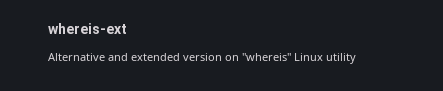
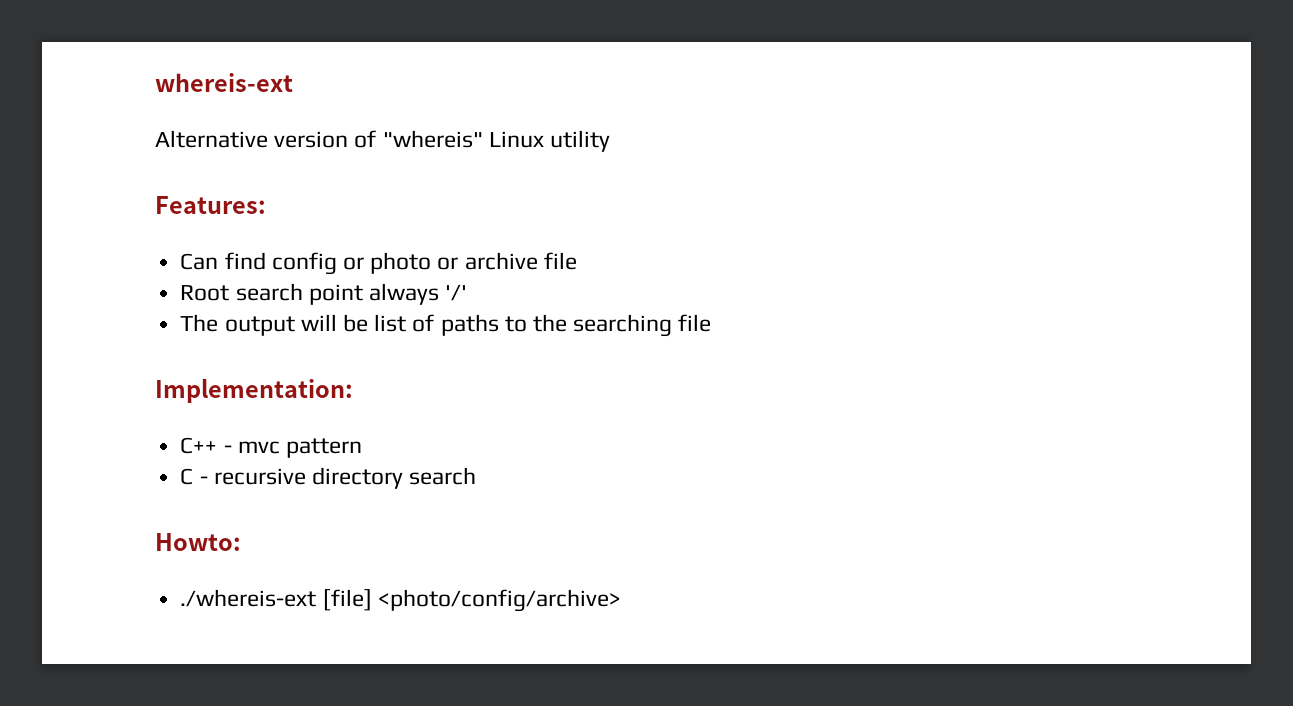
- Alternative and extended version on "whereis" Linux utility
+ Alternative version of "whereis" Linux utility
+ Features:
+ Can find config or photo or archive file
+ Root search point always '/'
+ The output will be list of paths to the searching file
+ Implementation:
+ C++ - mvc pattern
+ C - recursive directory search
+ Howto:
+ ./whereis-ext [file] <photo/config/archive>

